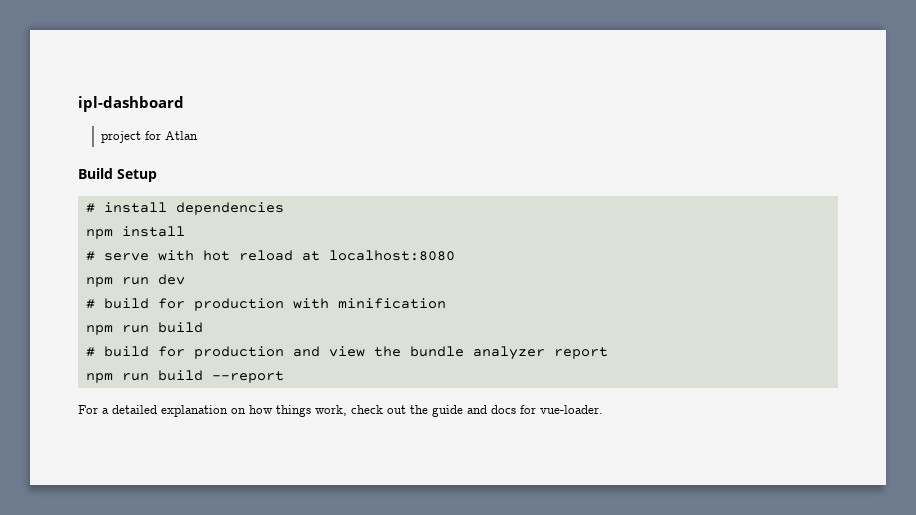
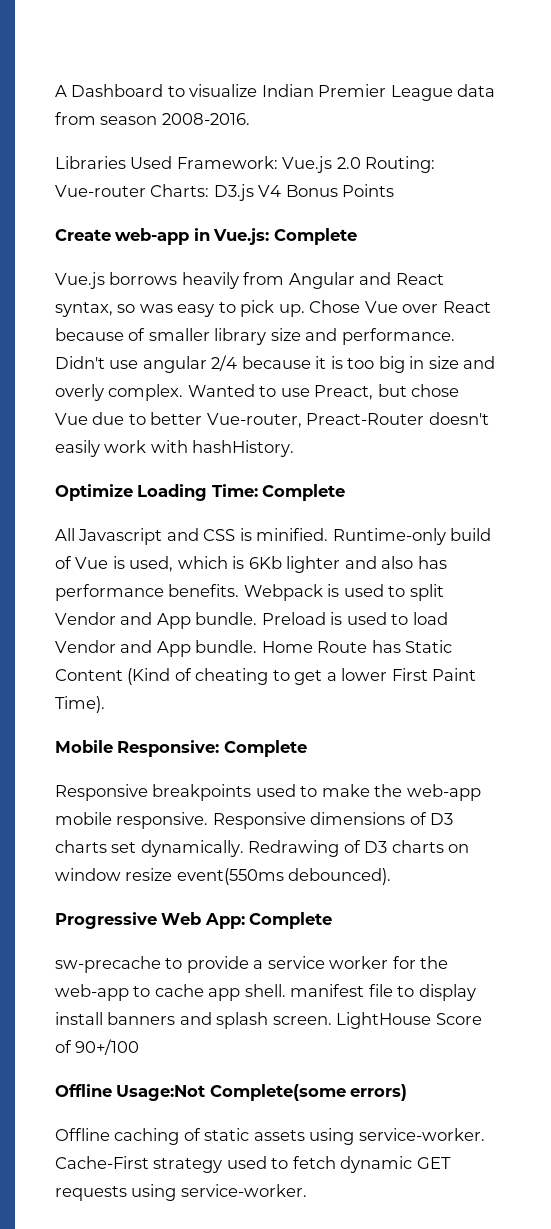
- ipl-dashboard
- project for Atlan
- Build Setup
- # install dependencies
- npm install
- # serve with hot reload at localhost:8080
- npm run dev
- # build for production with minification
- npm run build
- # build for production and view the bundle analyzer report
- npm run build --report
- For a detailed explanation on how things work, check out the guide and docs for vue-loader.
+ A Dashboard to visualize Indian Premier League data from season 2008-2016.
+ Libraries Used Framework: Vue.js 2.0 Routing: Vue-router Charts: D3.js V4 Bonus Points
+ Create web-app in Vue.js: Complete
+ Vue.js borrows heavily from Angular and React syntax, so was easy to pick up. Chose Vue over React because of smaller library size and performance. Didn't use angular 2/4 because it is too big in size and overly complex. Wanted to use Preact, but chose Vue due to better Vue-router, Preact-Router doesn't easily work with hashHistory.
+ Optimize Loading Time: Complete
+ All Javascript and CSS is minified. Runtime-only build of Vue is used, which is 6Kb lighter and also has performance benefits. Webpack is used to split Vendor and App bundle. Preload is used to load Vendor and App bundle. Home Route has Static Content (Kind of cheating to get a lower First Paint Time).
+ Mobile Responsive: Complete
+ Responsive breakpoints used to make the web-app mobile responsive. Responsive dimensions of D3 charts set dynamically. Redrawing of D3 charts on window resize event(550ms debounced).
+ Progressive Web App: Complete
+ sw-precache to provide a service worker for the web-app to cache app shell. manifest file to display install banners and splash screen. LightHouse Score of 90+/100
+ Offline Usage:Not Complete(some errors)
+ Offline caching of static assets using service-worker. Cache-First strategy used to fetch dynamic GET requests using service-worker.

